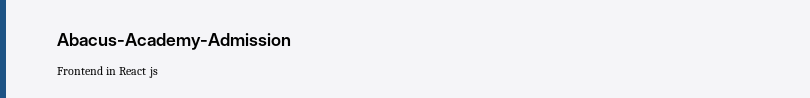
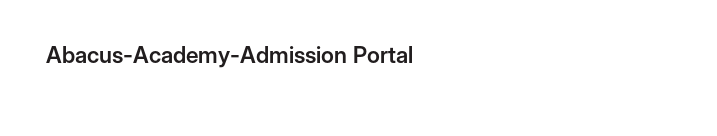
- Abacus-Academy-Admission
- Frontend in React js
+ Abacus-Academy-Admission Portal

